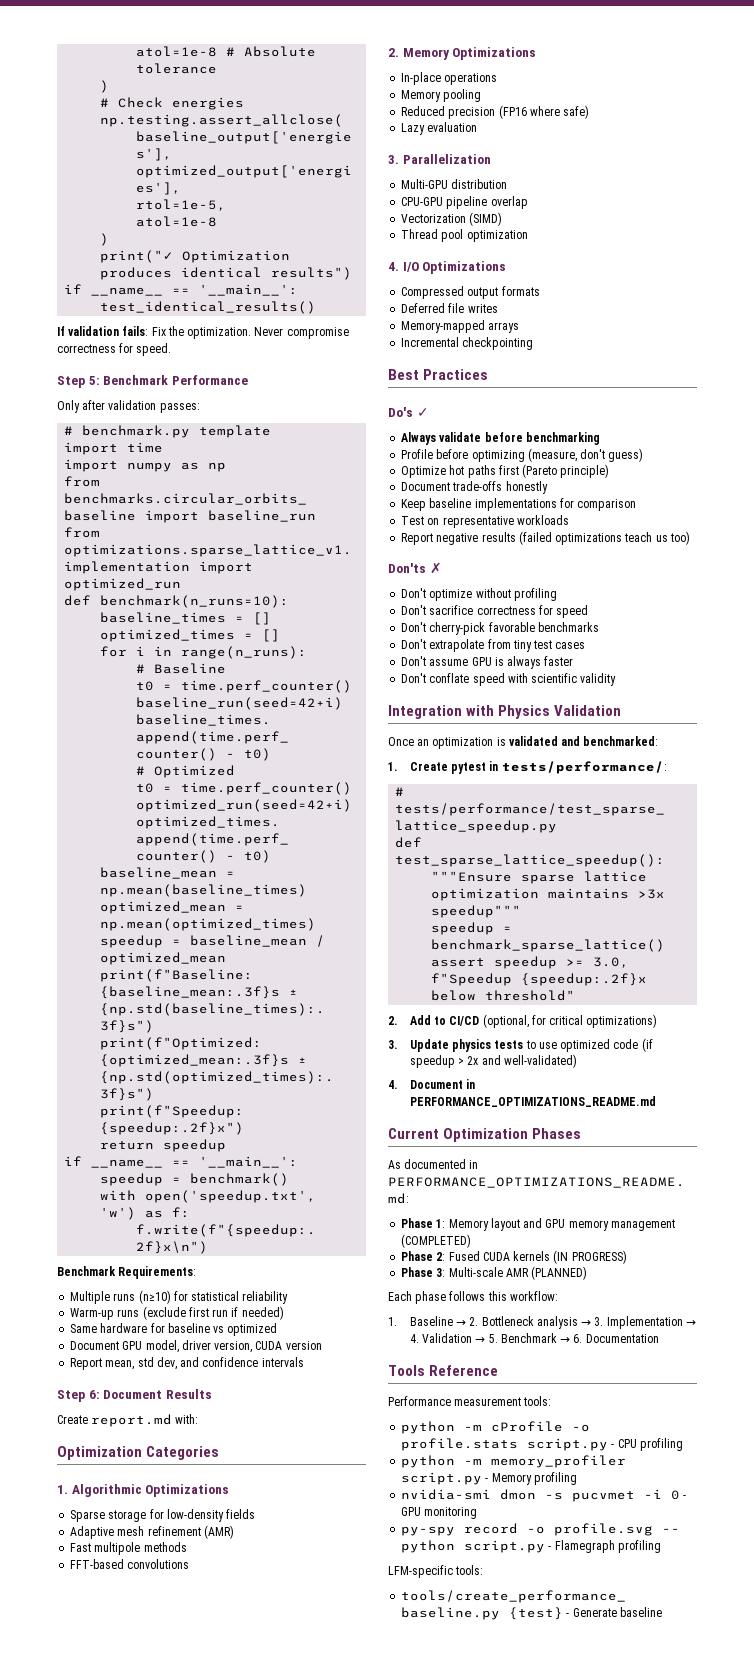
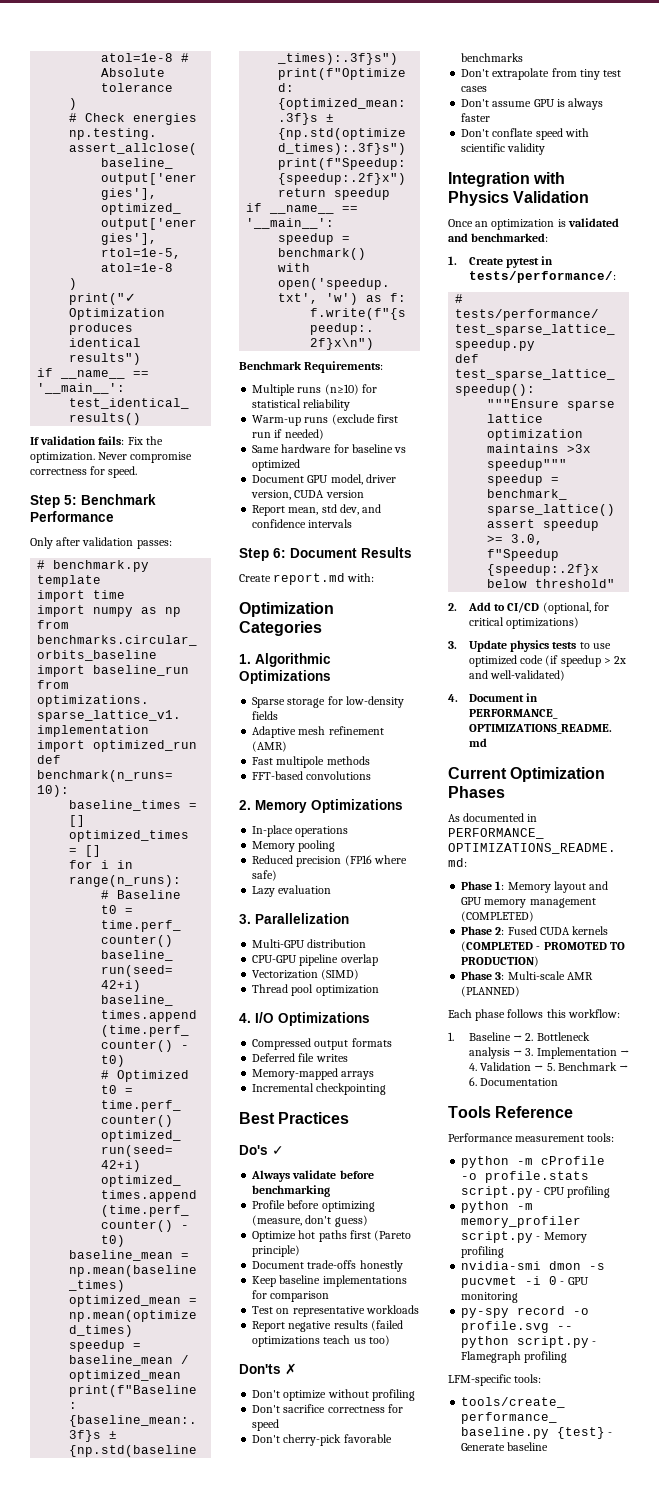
- Phase 2: Fused CUDA kernels (IN PROGRESS)
+ Phase 2: Fused CUDA kernels (COMPLETED - PROMOTED TO PRODUCTION)

